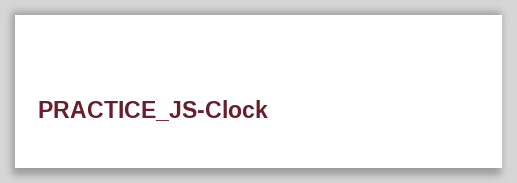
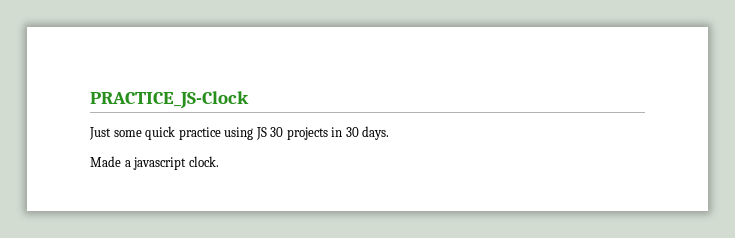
+ Just some quick practice using JS 30 projects in 30 days.
+ Made a javascript clock.

